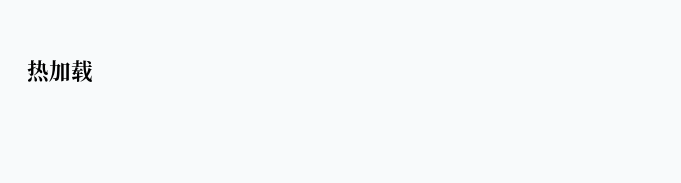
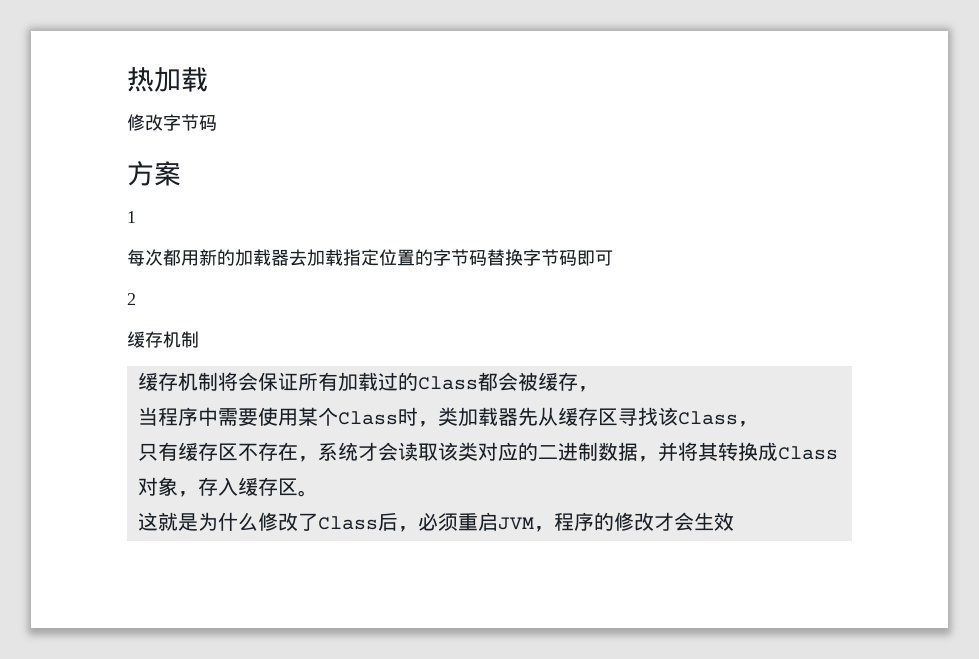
+ 修改字节码
+ 方案
+ 1
+ 每次都用新的加载器去加载指定位置的字节码替换字节码即可
+ 2
+ 缓存机制
+ 缓存机制将会保证所有加载过的Class都会被缓存，
+ 当程序中需要使用某个Class时，类加载器先从缓存区寻找该Class，
+ 只有缓存区不存在，系统才会读取该类对应的二进制数据，并将其转换成Class对象，存入缓存区。
+ 这就是为什么修改了Class后，必须重启JVM，程序的修改才会生效

